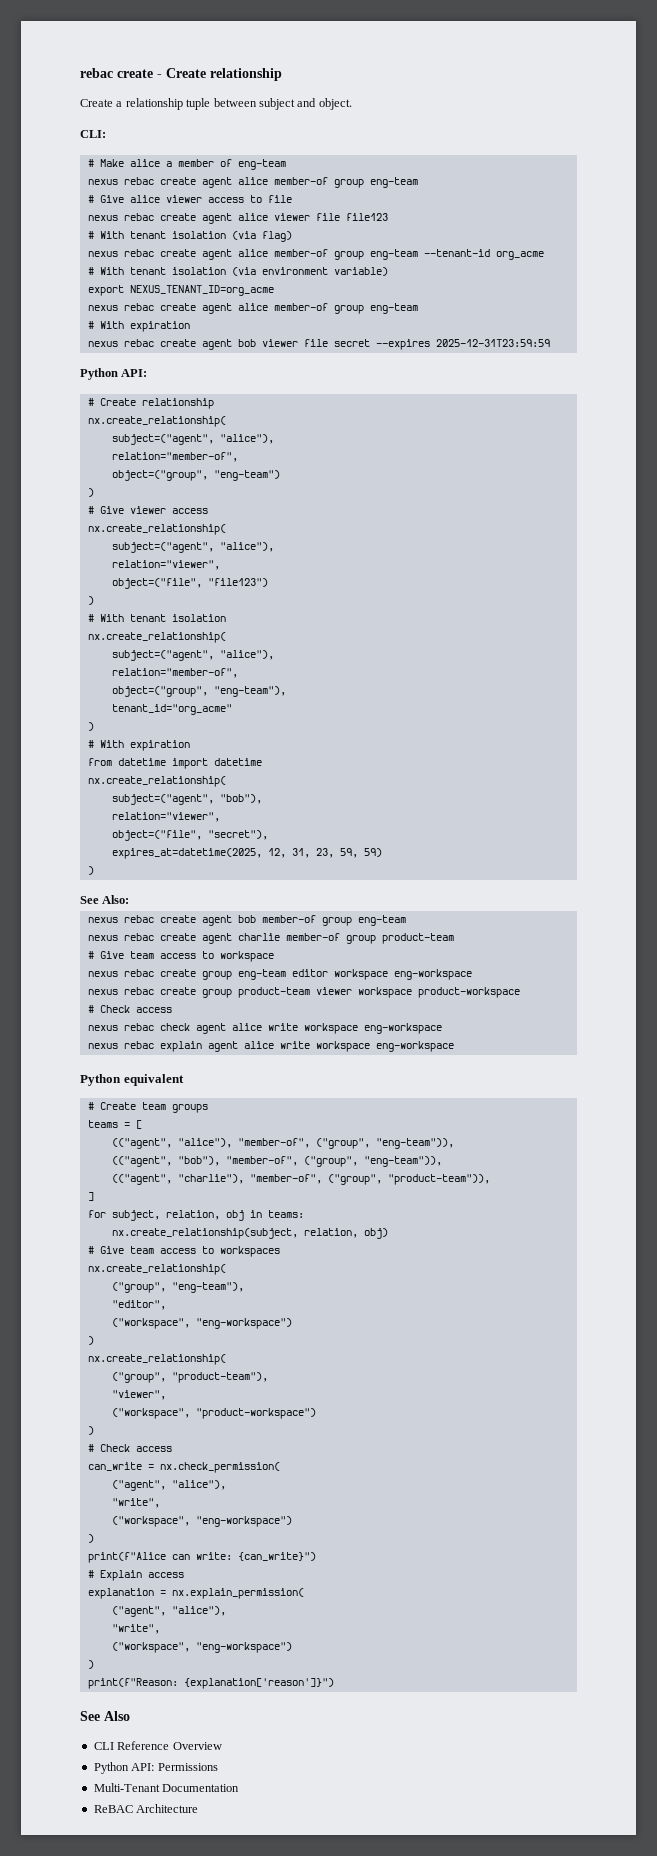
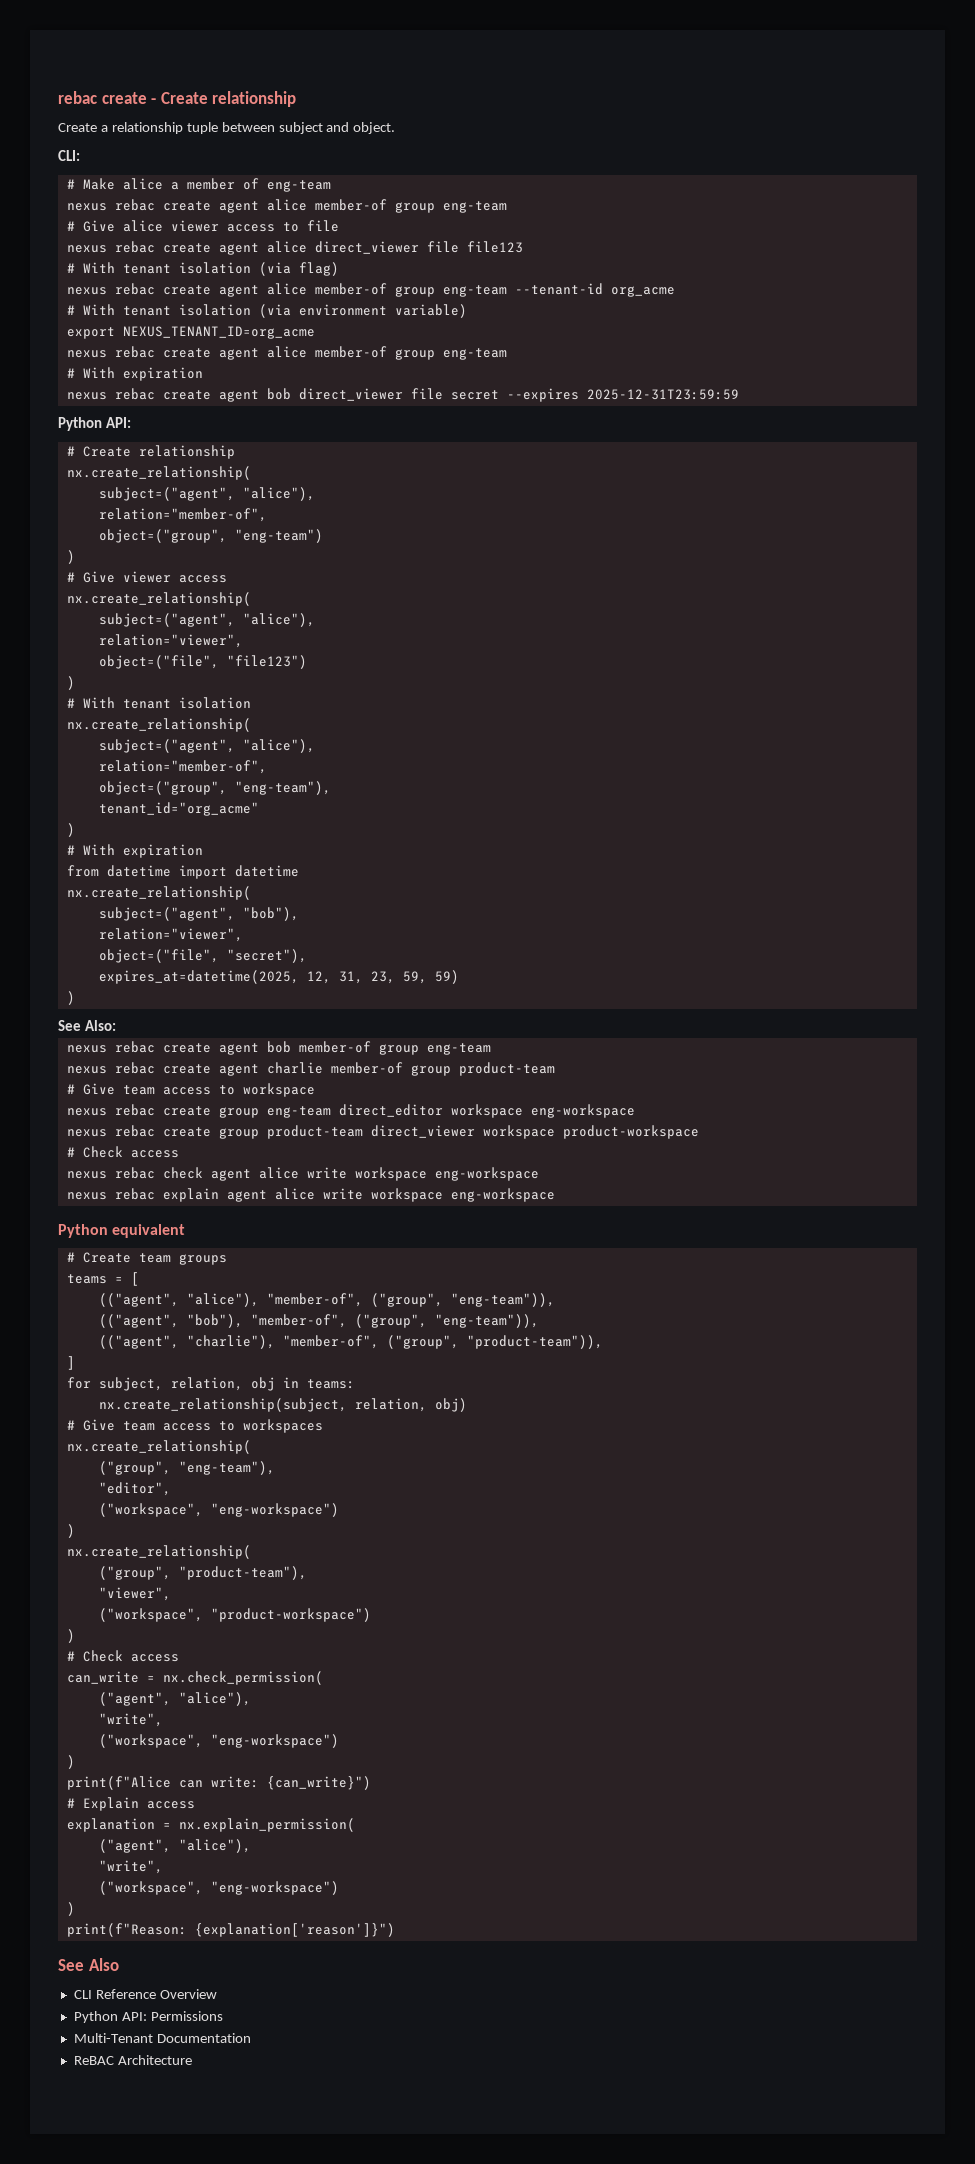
- nexus rebac create agent alice viewer file file123
+ nexus rebac create agent alice direct_viewer file file123
- nexus rebac create agent bob viewer file secret --expires 2025-12-31T23:59:59
+ nexus rebac create agent bob direct_viewer file secret --expires 2025-12-31T23:59:59
- nexus rebac create group eng-team editor workspace eng-workspace
+ nexus rebac create group eng-team direct_editor workspace eng-workspace
- nexus rebac create group product-team viewer workspace product-workspace
+ nexus rebac create group product-team direct_viewer workspace product-workspace

